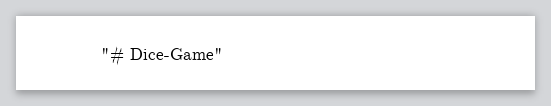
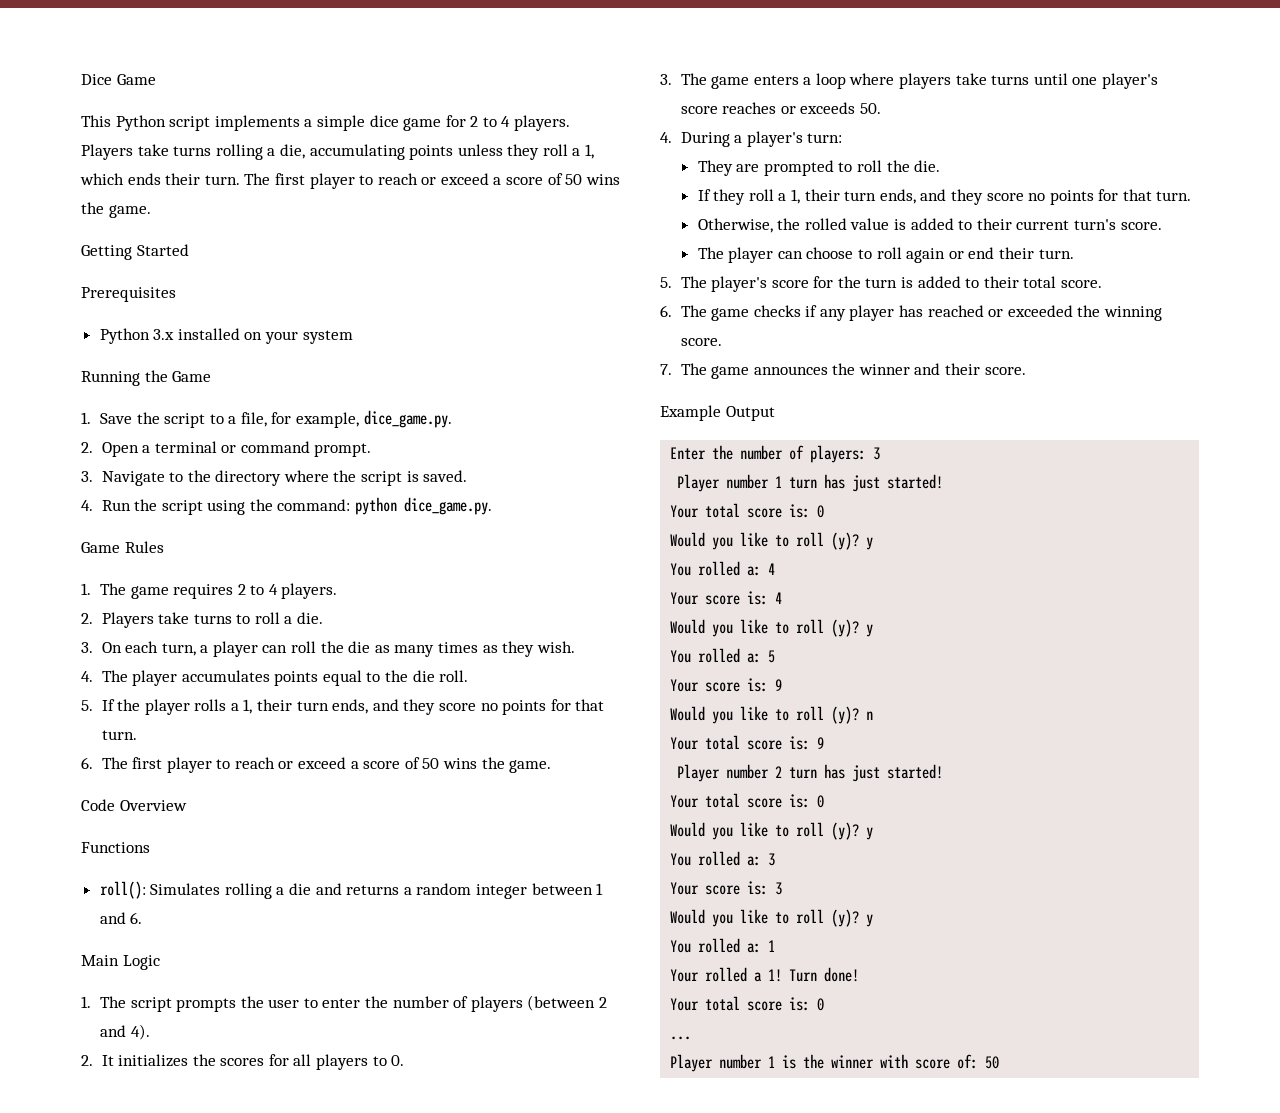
- "# Dice-Game"
+ Dice Game
+ This Python script implements a simple dice game for 2 to 4 players. Players take turns rolling a die, accumulating points unless they roll a 1, which ends their turn. The first player to reach or exceed a score of 50 wins the game.
+ Getting Started
+ Prerequisites
+ Python 3.x installed on your system
+ Running the Game
+ 1. Save the script to a file, for example, dice_game.py.
+ 2. Open a terminal or command prompt.
+ 3. Navigate to the directory where the script is saved.
+ 4. Run the script using the command: python dice_game.py.
+ Game Rules
+ 1. The game requires 2 to 4 players.
+ 2. Players take turns to roll a die.
+ 3. On each turn, a player can roll the die as many times as they wish.
+ 4. The player accumulates points equal to the die roll.
+ 5. If the player rolls a 1, their turn ends, and they score no points for that turn.
+ 6. The first player to reach or exceed a score of 50 wins the game.
+ Code Overview
+ Functions
+ roll(): Simulates rolling a die and returns a random integer between 1 and 6.
+ Main Logic
+ 1. The script prompts the user to enter the number of players (between 2 and 4).
+ 2. It initializes the scores for all players to 0.
+ 3. The game enters a loop where players take turns until one player's score reaches or exceeds 50.
+ 4. During a player's turn:
+ They are prompted to roll the die.
+ If they roll a 1, their turn ends, and they score no points for that turn.
+ Otherwise, the rolled value is added to their current turn's score.
+ The player can choose to roll again or end their turn.
+ 5. The player's score for the turn is added to their total score.
+ 6. The game checks if any player has reached or exceeded the winning score.
+ 7. The game announces the winner and their score.
+ Example Output
+ Enter the number of players: 3
+ Player number 1 turn has just started!
+ Your total score is: 0
+ Would you like to roll (y)? y
+ You rolled a: 4
+ Your score is: 4
+ Would you like to roll (y)? y
+ You rolled a: 5
+ Your score is: 9
+ Would you like to roll (y)? n
+ Your total score is: 9
+ Player number 2 turn has just started!
+ Your total score is: 0
+ Would you like to roll (y)? y
+ You rolled a: 3
+ Your score is: 3
+ Would you like to roll (y)? y
+ You rolled a: 1
+ Your rolled a 1! Turn done!
+ Your total score is: 0
+ ...
+ Player number 1 is the winner with score of: 50

